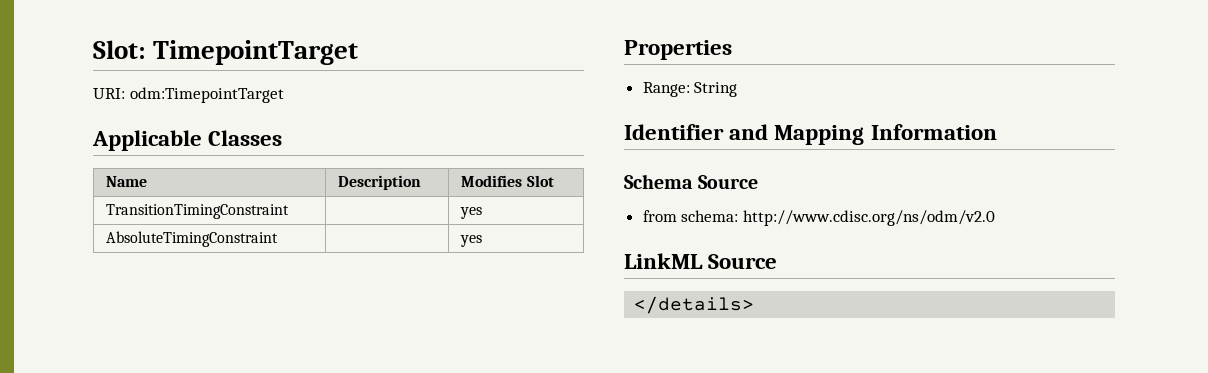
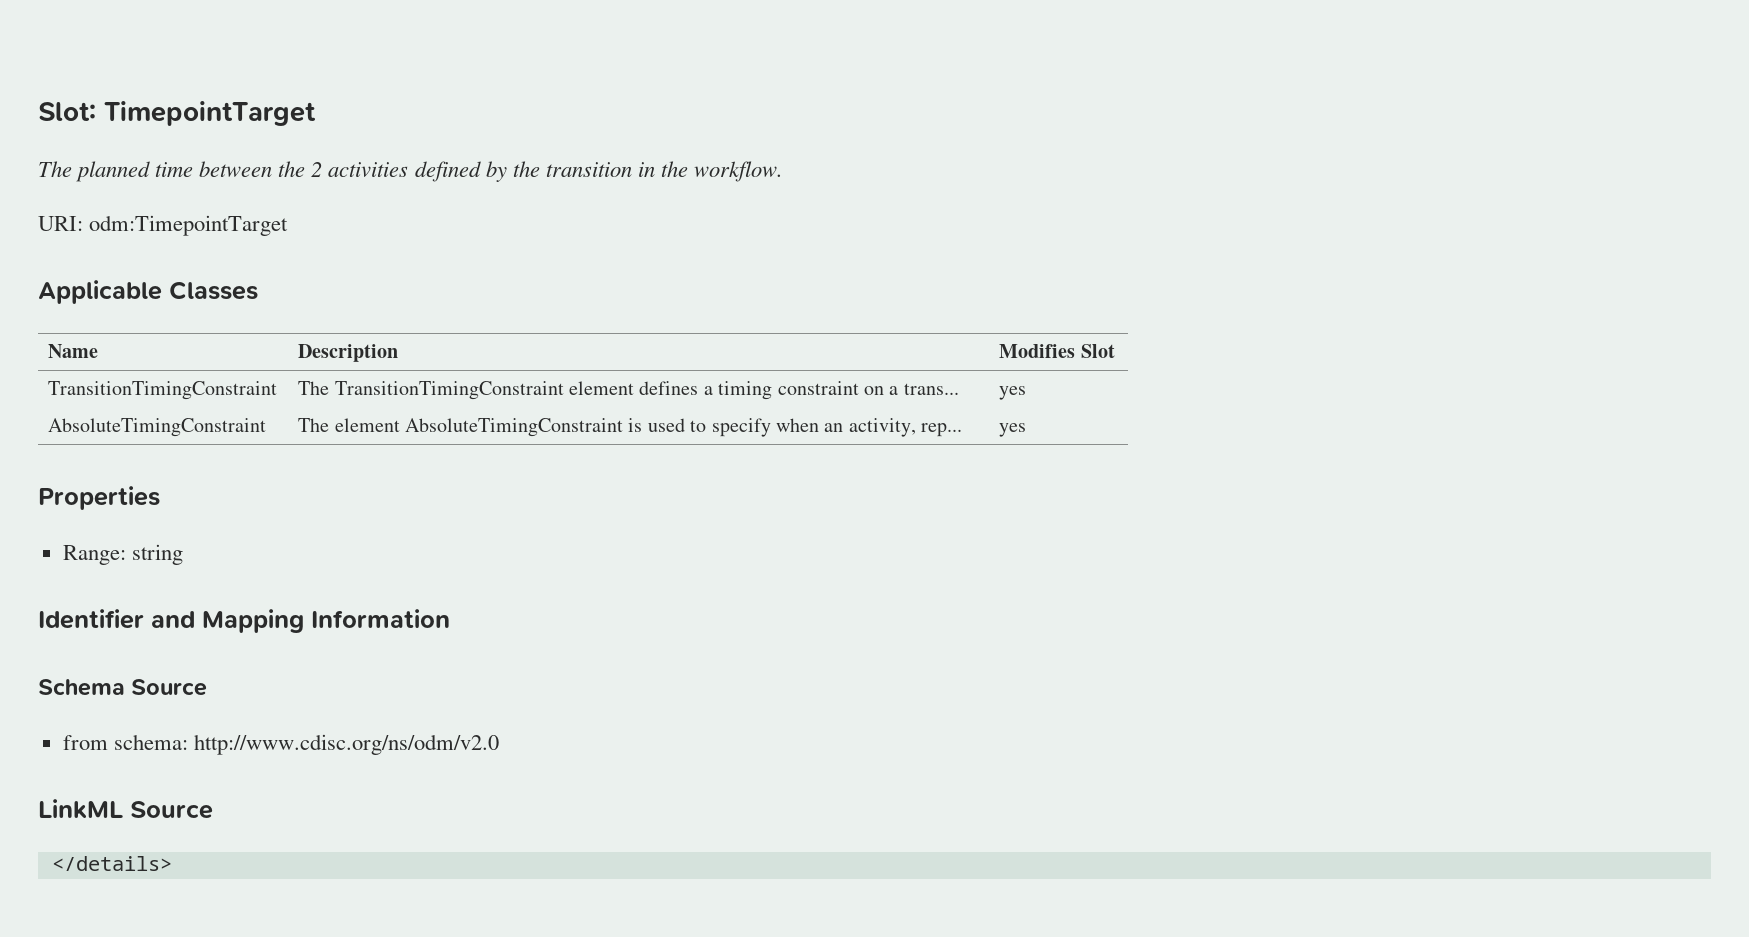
+ The planned time between the 2 activities defined by the transition in the workflow.
- TransitionTimingConstraint | | yes
- AbsoluteTimingConstraint | | yes
+ TransitionTimingConstraint | The TransitionTimingConstraint element defines a timing constraint on a trans... | yes
+ AbsoluteTimingConstraint | The element AbsoluteTimingConstraint is used to specify when an activity, rep... | yes
- Range: String
+ Range: string

